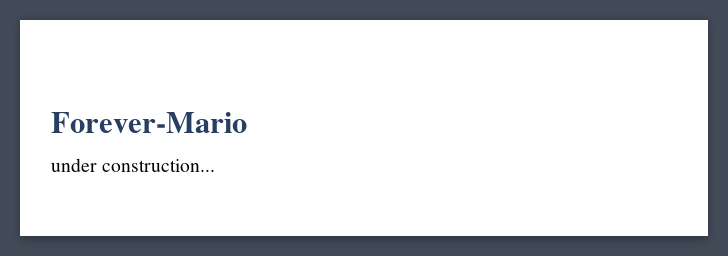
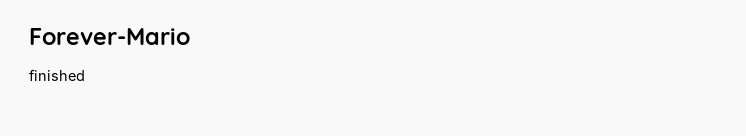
- under construction...
+ finished

